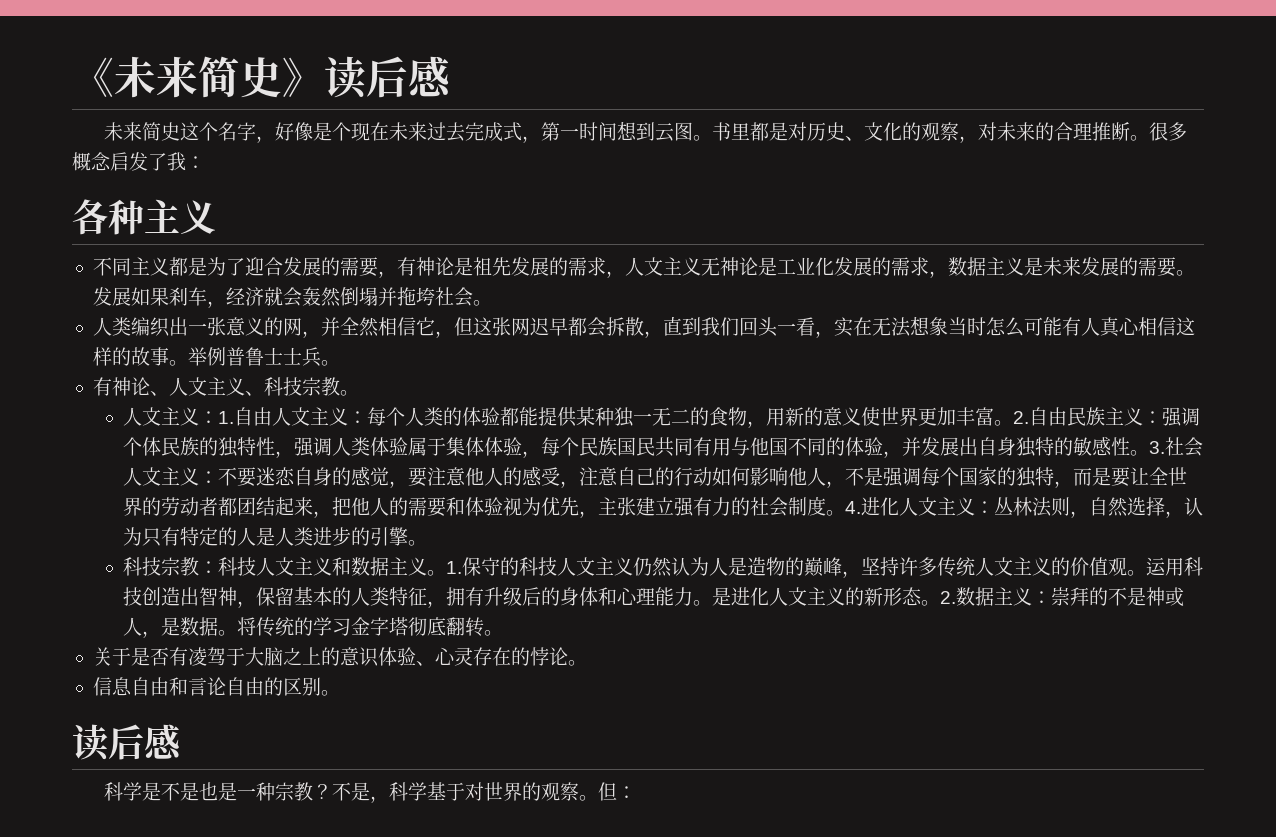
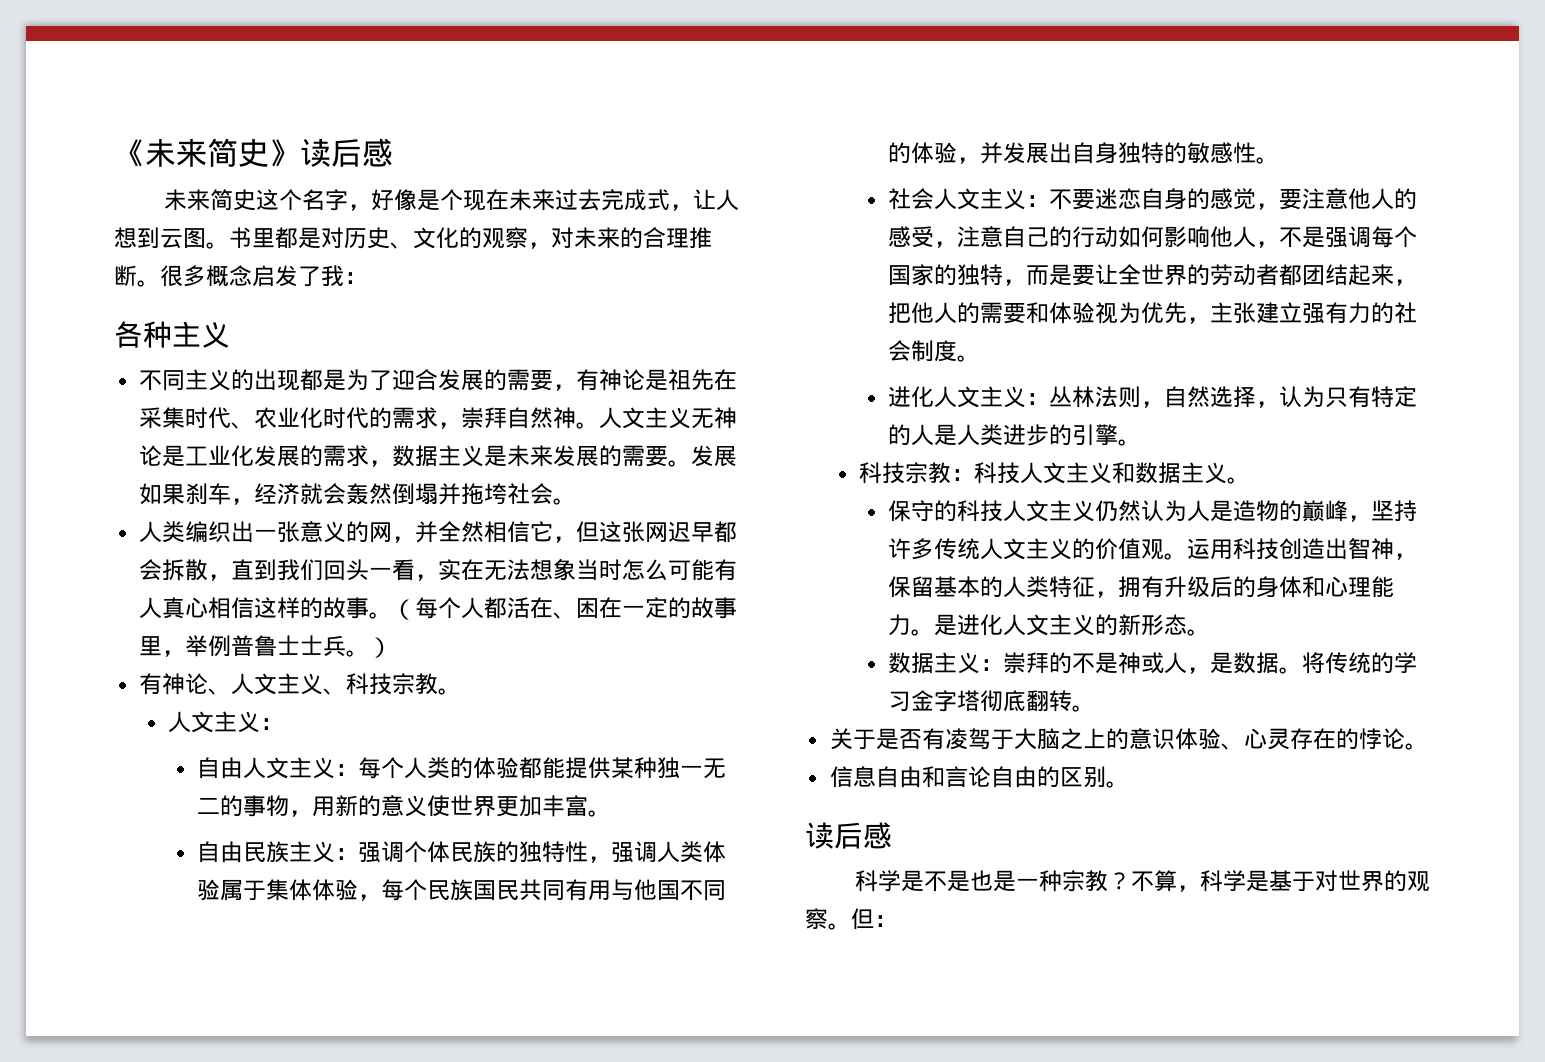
- 未来简史这个名字，好像是个现在未来过去完成式，第一时间想到云图。
+ 未来简史这个名字，好像是个现在未来过去完成式，让人想到云图。
- 不同主义都是为了迎合发展的需要，有神论是祖先发展的需求，人文主义无神论是工业化发展的需求，数据主义是未来发展的需要。
+ 不同主义的出现都是为了迎合发展的需要，有神论是祖先在采集时代、农业化时代的需求，崇拜自然神。人文主义无神论是工业化发展的需求，数据主义是未来发展的需要。
- 举例普鲁士士兵。
+ （每个人都活在、困在一定的故事里，举例普鲁士士兵。）
  有神论、人文主义、科技宗教。
- 人文主义：1.自由人文主义：
+ 人文主义：
+ 自由人文主义：
- 每个人类的体验都能提供某种独一无二的食物，用新的意义使世界更加丰富。2.自由民族主义：
+ 每个人类的体验都能提供某种独一无二的事物，用新的意义使世界更加丰富。
+ 自由民族主义：
- 强调个体民族的独特性，强调人类体验属于集体体验，每个民族国民共同有用与他国不同的体验，并发展出自身独特的敏感性。3.社会人文主义：
+ 强调个体民族的独特性，强调人类体验属于集体体验，每个民族国民共同有用与他国不同的体验，并发展出自身独特的敏感性。
+ 社会人文主义：
- 不要迷恋自身的感觉，要注意他人的感受，注意自己的行动如何影响他人，不是强调每个国家的独特，而是要让全世界的劳动者都团结起来，把他人的需要和体验视为优先，主张建立强有力的社会制度。4.进化人文主义：
+ 不要迷恋自身的感觉，要注意他人的感受，注意自己的行动如何影响他人，不是强调每个国家的独特，而是要让全世界的劳动者都团结起来，把他人的需要和体验视为优先，主张建立强有力的社会制度。
+ 进化人文主义：
- 科技宗教：科技人文主义和数据主义。1.保守的科技人文主义仍然认为人是造物的巅峰，坚持许多传统人文主义的价值观。
+ 科技宗教：科技人文主义和数据主义。
+ 保守的科技人文主义仍然认为人是造物的巅峰，坚持许多传统人文主义的价值观。
- 是进化人文主义的新形态。2.数据主义：崇拜的不是神或人，是数据。
+ 是进化人文主义的新形态。
+ 数据主义：崇拜的不是神或人，是数据。
- 不是，科学基于对世界的观察。
+ 不算，科学是基于对世界的观察。

